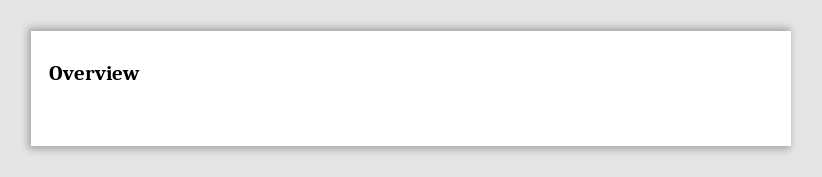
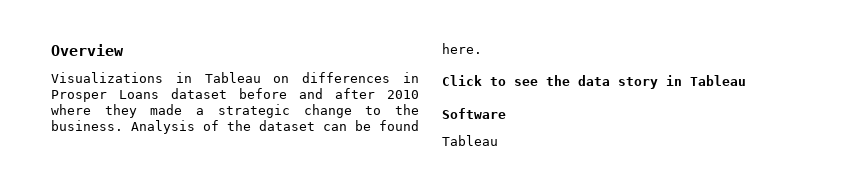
+ Visualizations in Tableau on differences in Prosper Loans dataset before and after 2010 where they made a strategic change to the business. Analysis of the dataset can be found here.
+ Click to see the data story in Tableau
+ Software
+ Tableau

